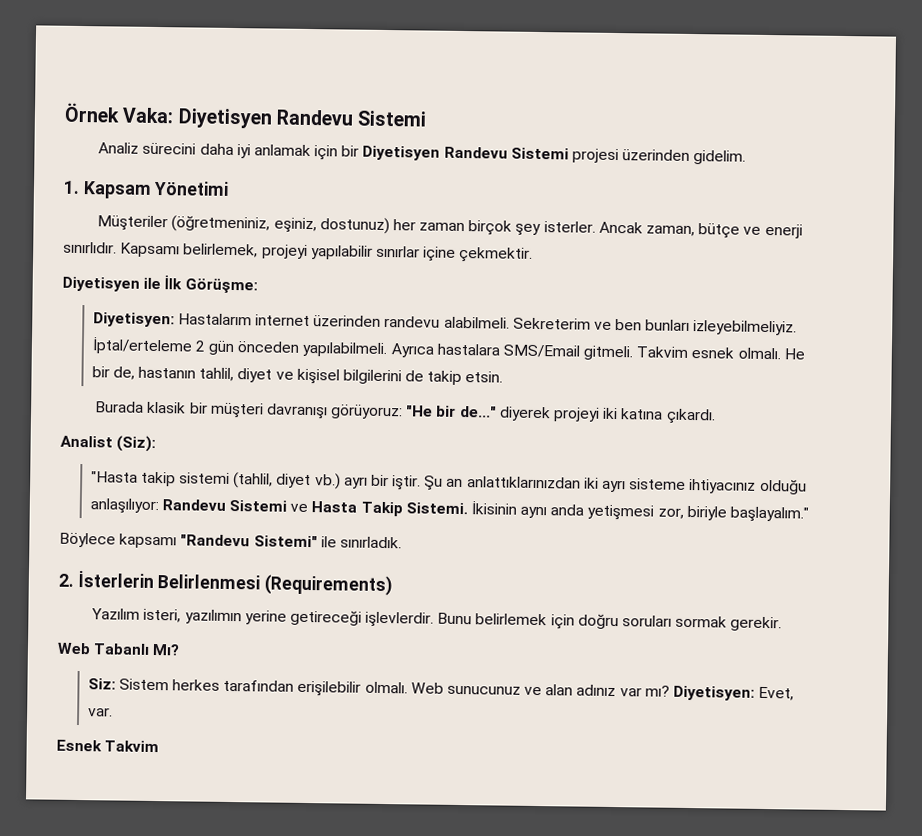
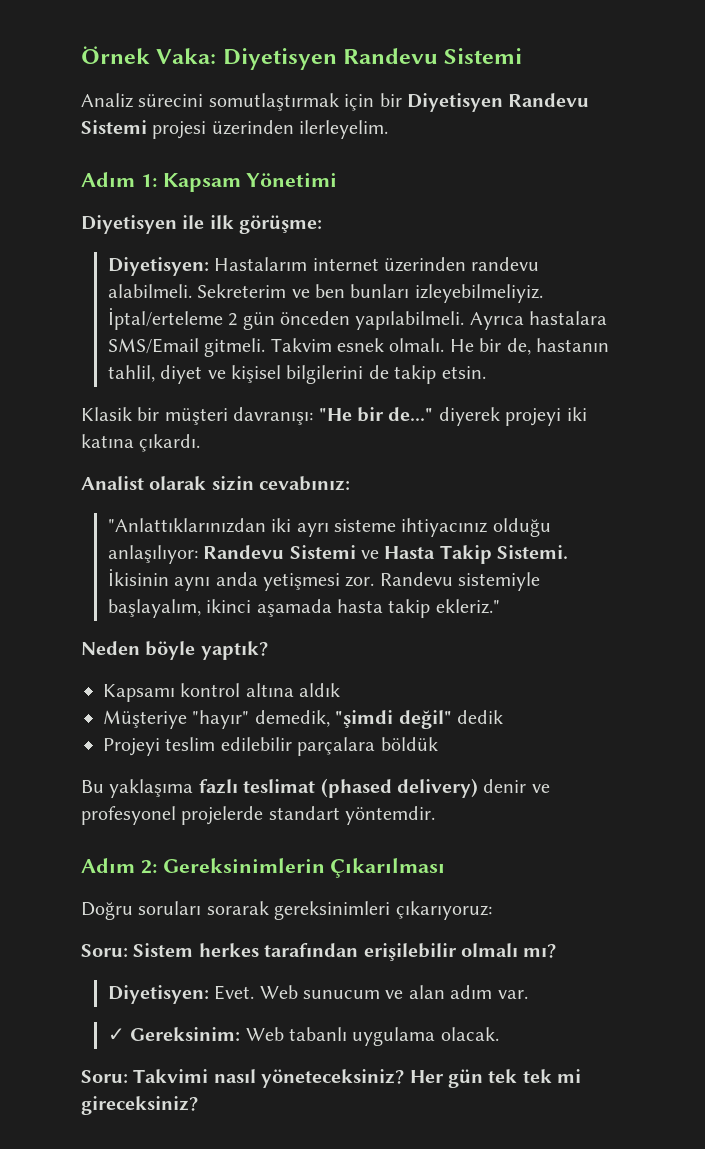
- Analiz sürecini daha iyi anlamak için bir Diyetisyen Randevu Sistemi projesi üzerinden gidelim.
- 1. Kapsam Yönetimi
+ Analiz sürecini somutlaştırmak için bir Diyetisyen Randevu Sistemi projesi üzerinden ilerleyelim.
+ Adım 1: Kapsam Yönetimi
- Müşteriler (öğretmeniniz, eşiniz, dostunuz) her zaman birçok şey isterler. Ancak zaman, bütçe ve enerji sınırlıdır. Kapsamı belirlemek, projeyi yapılabilir sınırlar içine çekmektir.
- Diyetisyen ile İlk Görüşme:
+ Diyetisyen ile ilk görüşme:
- Burada klasik bir müşteri davranışı görüyoruz: "He bir de..." diyerek projeyi iki katına çıkardı.
+ Klasik bir müşteri davranışı: "He bir de..." diyerek projeyi iki katına çıkardı.
- Analist (Siz):
- "Hasta takip sistemi (tahlil, diyet vb.) ayrı bir iştir. Şu an anlattıklarınızdan iki ayrı sisteme ihtiyacınız olduğu anlaşılıyor: Randevu Sistemi ve Hasta Takip Sistemi.
+ Analist olarak sizin cevabınız:
+ "Anlattıklarınızdan iki ayrı sisteme ihtiyacınız olduğu anlaşılıyor: Randevu Sistemi ve Hasta Takip Sistemi.
- İkisinin aynı anda yetişmesi zor, biriyle başlayalım."
- Böylece kapsamı "Randevu Sistemi" ile sınırladık.
- 2. İsterlerin Belirlenmesi (Requirements)
- Yazılım isteri, yazılımın yerine getireceği işlevlerdir. Bunu belirlemek için doğru soruları sormak gerekir.
- Web Tabanlı Mı?
- Siz: Sistem herkes tarafından erişilebilir olmalı. Web sunucunuz ve alan adınız var mı? Diyetisyen: Evet, var.
- Esnek Takvim
+ İkisinin aynı anda yetişmesi zor. Randevu sistemiyle başlayalım, ikinci aşamada hasta takip ekleriz."
+ Neden böyle yaptık?
+ Kapsamı kontrol altına aldık
+ Müşteriye "hayır" demedik, "şimdi değil" dedik
+ Projeyi teslim edilebilir parçalara böldük
+ Bu yaklaşıma fazlı teslimat (phased delivery) denir ve profesyonel projelerde standart yöntemdir.
+ Adım 2: Gereksinimlerin Çıkarılması
+ Doğru soruları sorarak gereksinimleri çıkarıyoruz:
+ Soru: Sistem herkes tarafından erişilebilir olmalı mı?
+ Diyetisyen: Evet. Web sunucum ve alan adım var.
+ ✓ Gereksinim: Web tabanlı uygulama olacak.
+ Soru: Takvimi nasıl yöneteceksiniz? Her gün tek tek mi gireceksiniz?

